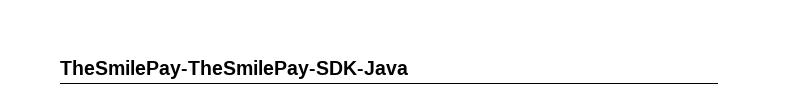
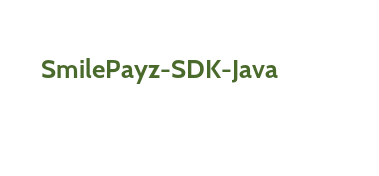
- TheSmilePay-TheSmilePay-SDK-Java
+ SmilePayz-SDK-Java

